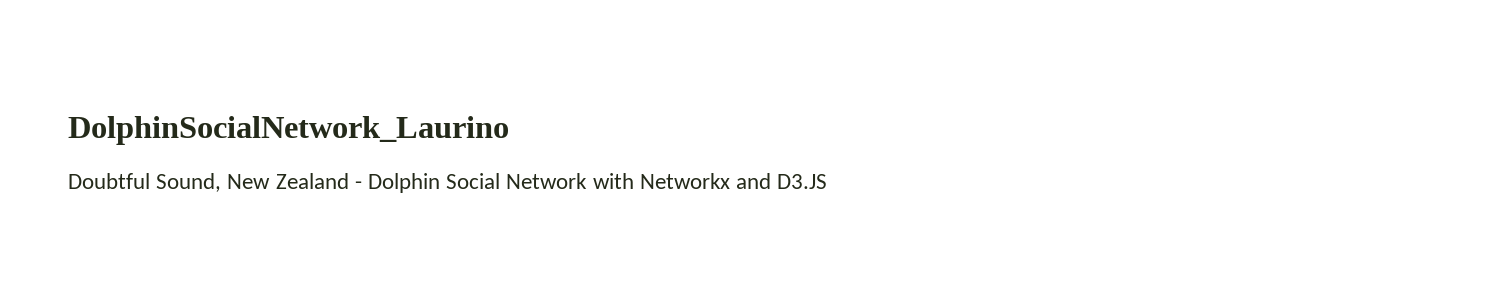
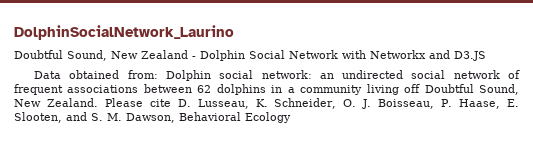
+ Data obtained from: Dolphin social network: an undirected social network of frequent associations between 62 dolphins in a community living off Doubtful Sound, New Zealand. Please cite D. Lusseau, K. Schneider, O. J. Boisseau, P. Haase, E. Slooten, and S. M. Dawson, Behavioral Ecology

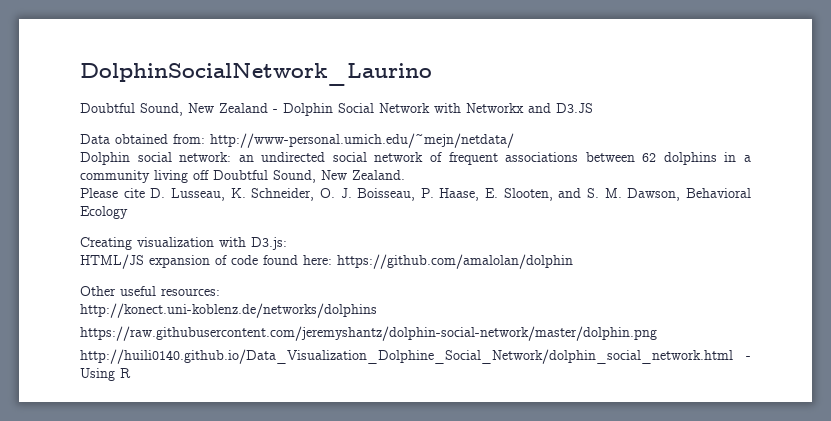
- Data obtained from: Dolphin social network: an undirected social network of frequent associations between 62 dolphins in a community living off Doubtful Sound, New Zealand. Please cite D. Lusseau, K. Schneider, O. J. Boisseau, P. Haase, E. Slooten, and S. M. Dawson, Behavioral Ecology
+ Data obtained from: http://www-personal.umich.edu/~mejn/netdata/
+ Dolphin social network: an undirected social network of frequent associations between 62 dolphins in a community living off Doubtful Sound, New Zealand.
+ Please cite D. Lusseau, K. Schneider, O. J. Boisseau, P. Haase, E. Slooten, and S. M. Dawson, Behavioral Ecology
+ Creating visualization with D3.js:
+ HTML/JS expansion of code found here: https://github.com/amalolan/dolphin
+ Other useful resources:
+ http://konect.uni-koblenz.de/networks/dolphins
+ https://raw.githubusercontent.com/jeremyshantz/dolphin-social-network/master/dolphin.png
+ http://huili0140.github.io/Data_Visualization_Dolphine_Social_Network/dolphin_social_network.html - Using R

